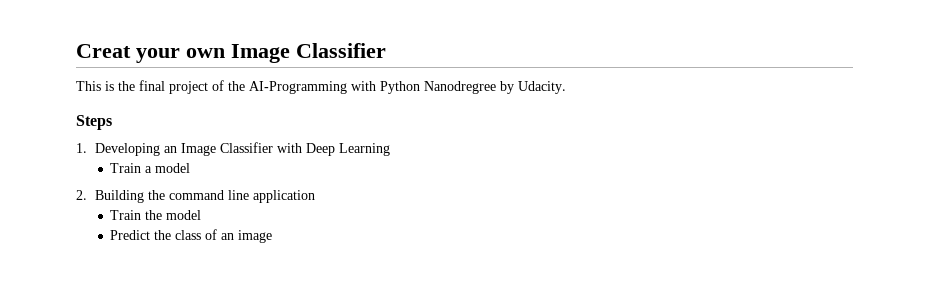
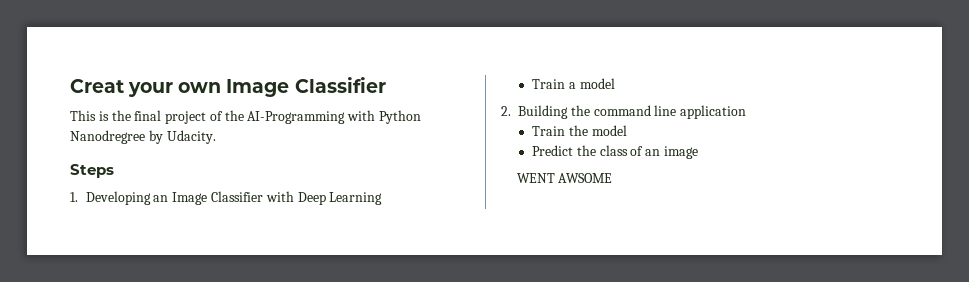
+ WENT AWSOME

